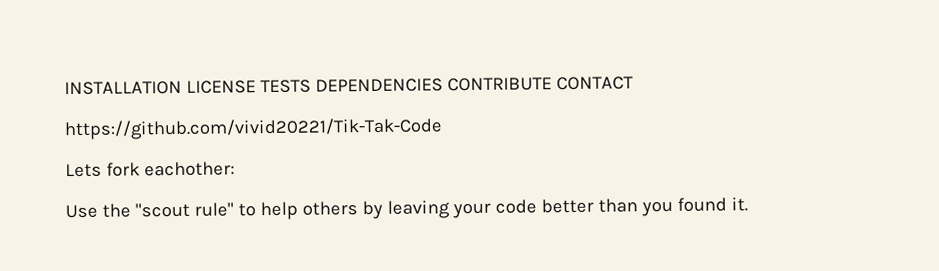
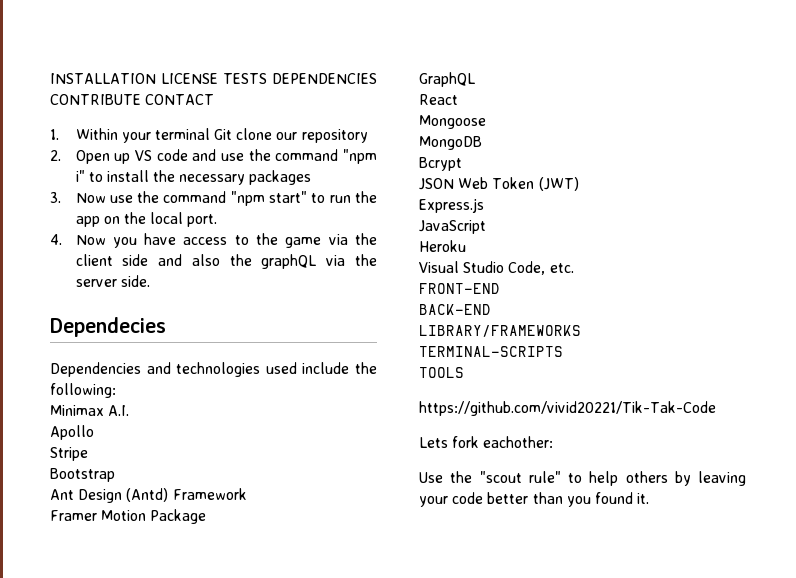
+ 1. Within your terminal Git clone our repository
+ 2. Open up VS code and use the command "npm i" to install the necessary packages
+ 3. Now use the command "npm start" to run the app on the local port.
+ 4. Now you have access to the game via the client side and also the graphQL via the server side.
+ Dependecies
+ Dependencies and technologies used include the following:
+ Minimax A.I.
+ Apollo
+ Stripe
+ Bootstrap
+ Ant Design (Antd) Framework
+ Framer Motion Package
+ GraphQL
+ React
+ Mongoose
+ MongoDB
+ Bcrypt
+ JSON Web Token (JWT)
+ Express.js
+ JavaScript
+ Heroku
+ Visual Studio Code, etc.
+ FRONT-END
+ BACK-END
+ LIBRARY/FRAMEWORKS
+ TERMINAL-SCRIPTS
+ TOOLS

